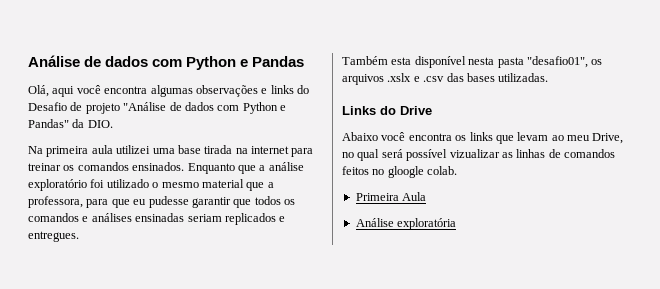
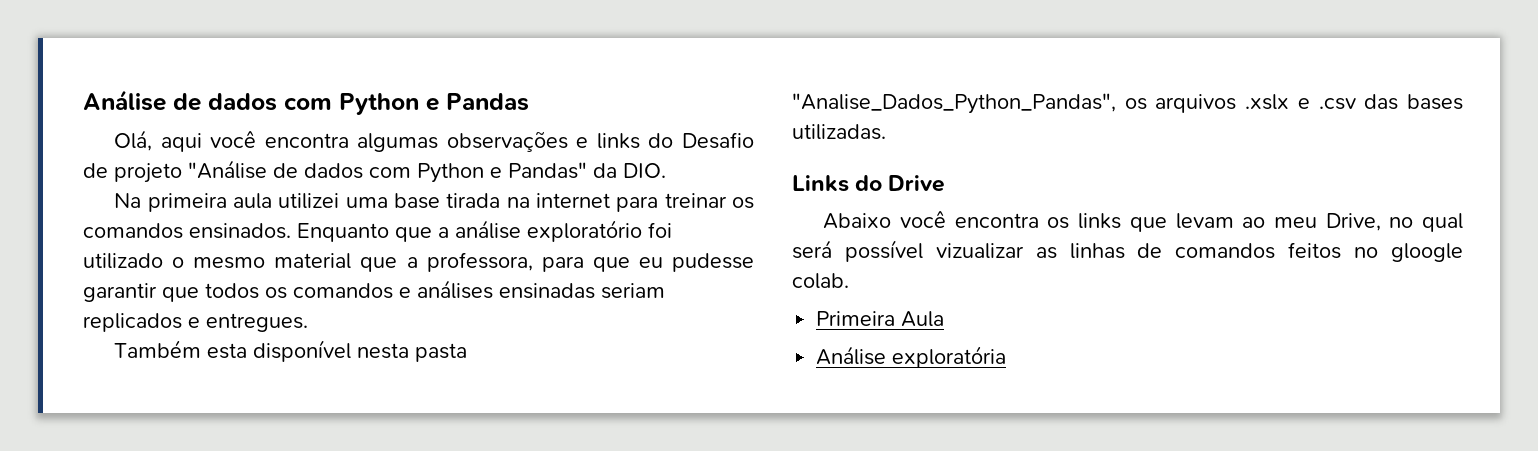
- Também esta disponível nesta pasta "desafio01", os arquivos .xslx e .csv das bases utilizadas.
+ Também esta disponível nesta pasta "Analise_Dados_Python_Pandas", os arquivos .xslx e .csv das bases utilizadas.

